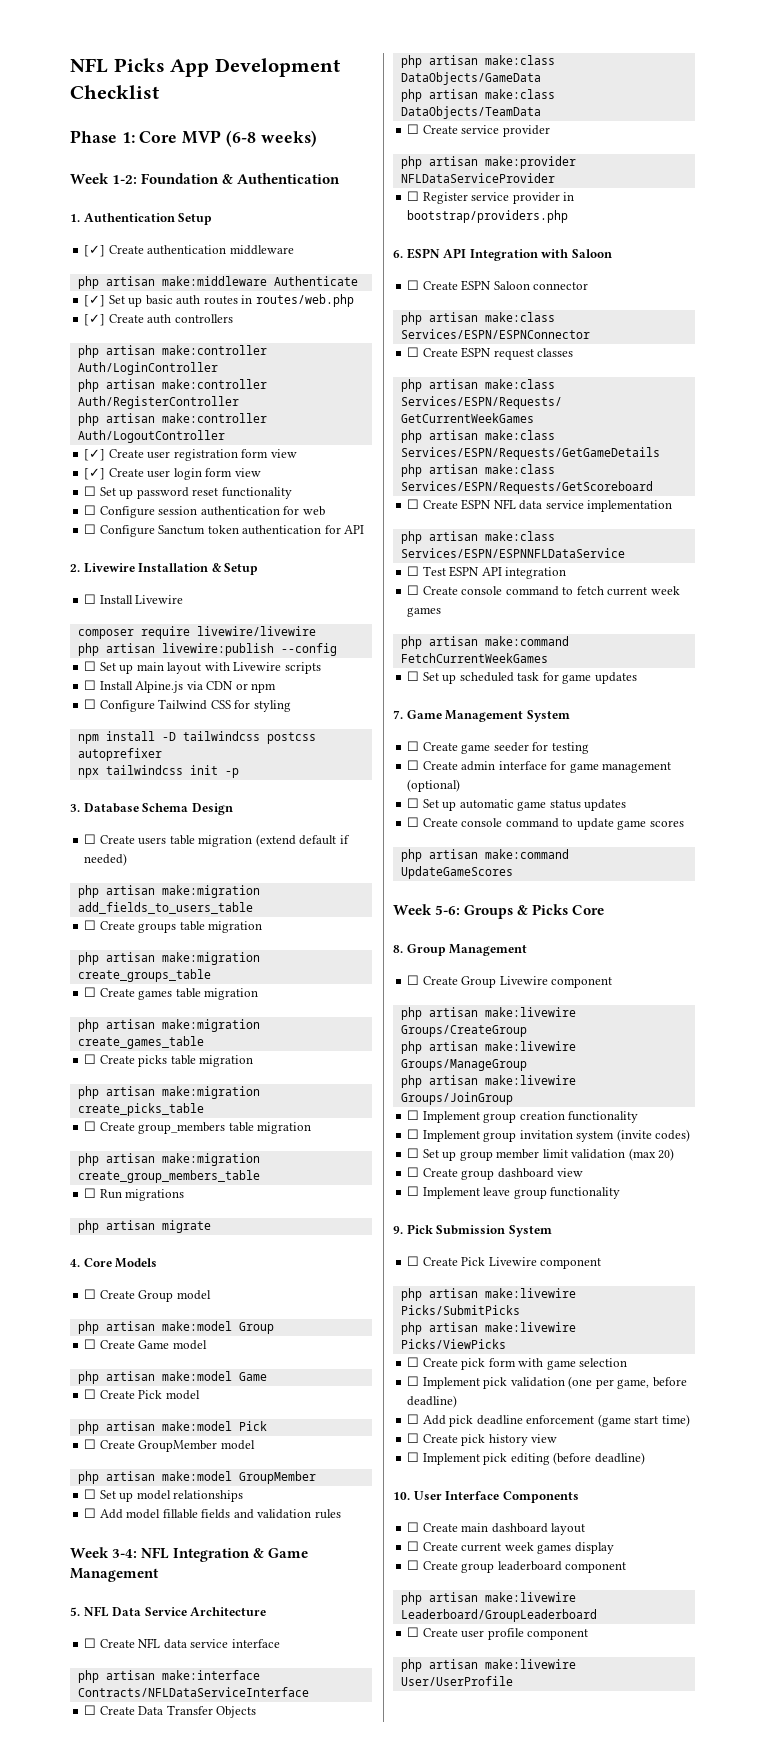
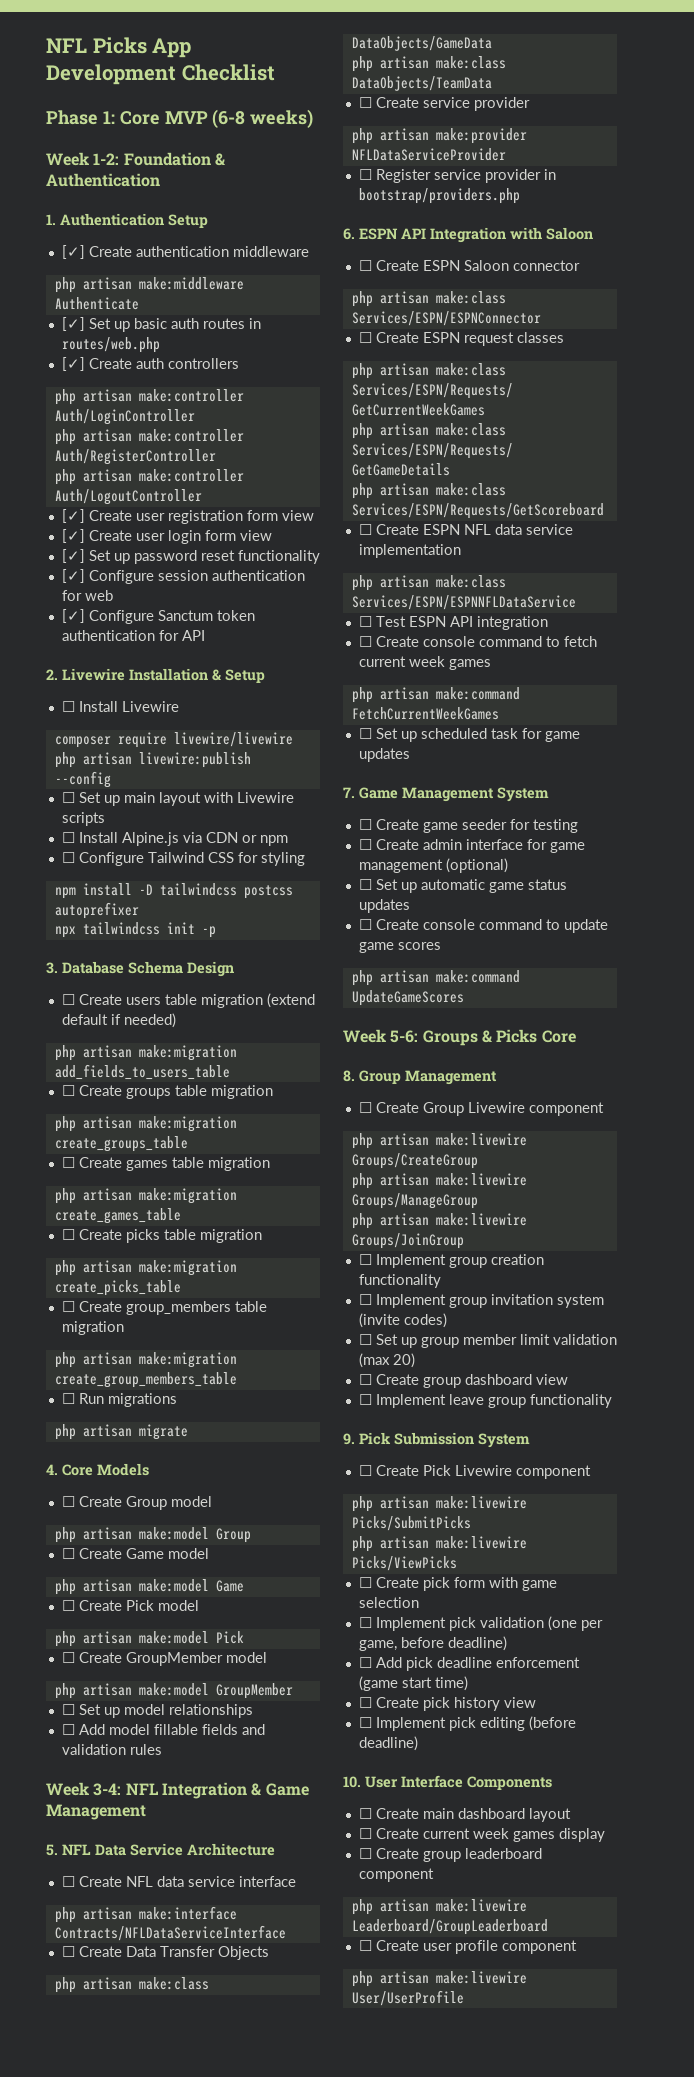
- ☐ Set up password reset functionality
+ [✓] Set up password reset functionality
- ☐ Configure session authentication for web
+ [✓] Configure session authentication for web
- ☐ Configure Sanctum token authentication for API
+ [✓] Configure Sanctum token authentication for API

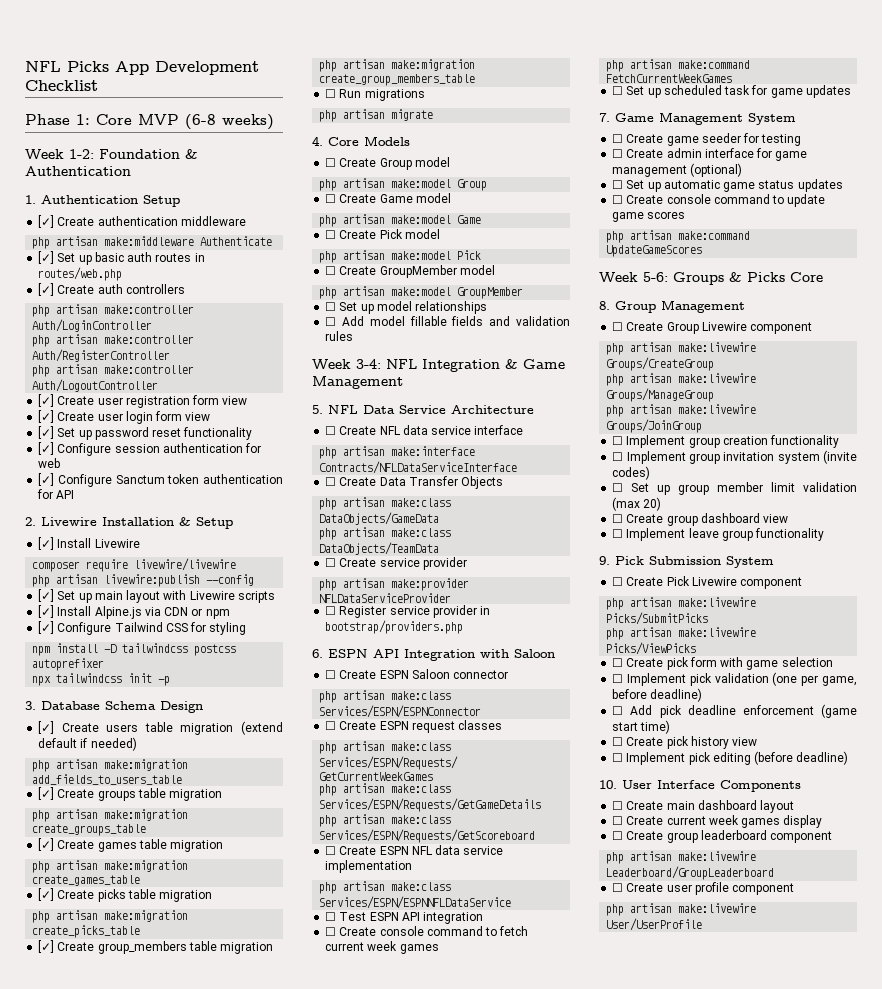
- ☐ Install Livewire
+ [✓] Install Livewire
- ☐ Set up main layout with Livewire scripts
+ [✓] Set up main layout with Livewire scripts
- ☐ Install Alpine.js via CDN or npm
+ [✓] Install Alpine.js via CDN or npm
- ☐ Configure Tailwind CSS for styling
+ [✓] Configure Tailwind CSS for styling
- ☐ Create users table migration (extend default if needed)
+ [✓] Create users table migration (extend default if needed)
- ☐ Create groups table migration
+ [✓] Create groups table migration
- ☐ Create games table migration
+ [✓] Create games table migration
- ☐ Create picks table migration
+ [✓] Create picks table migration
- ☐ Create group_members table migration
+ [✓] Create group_members table migration

